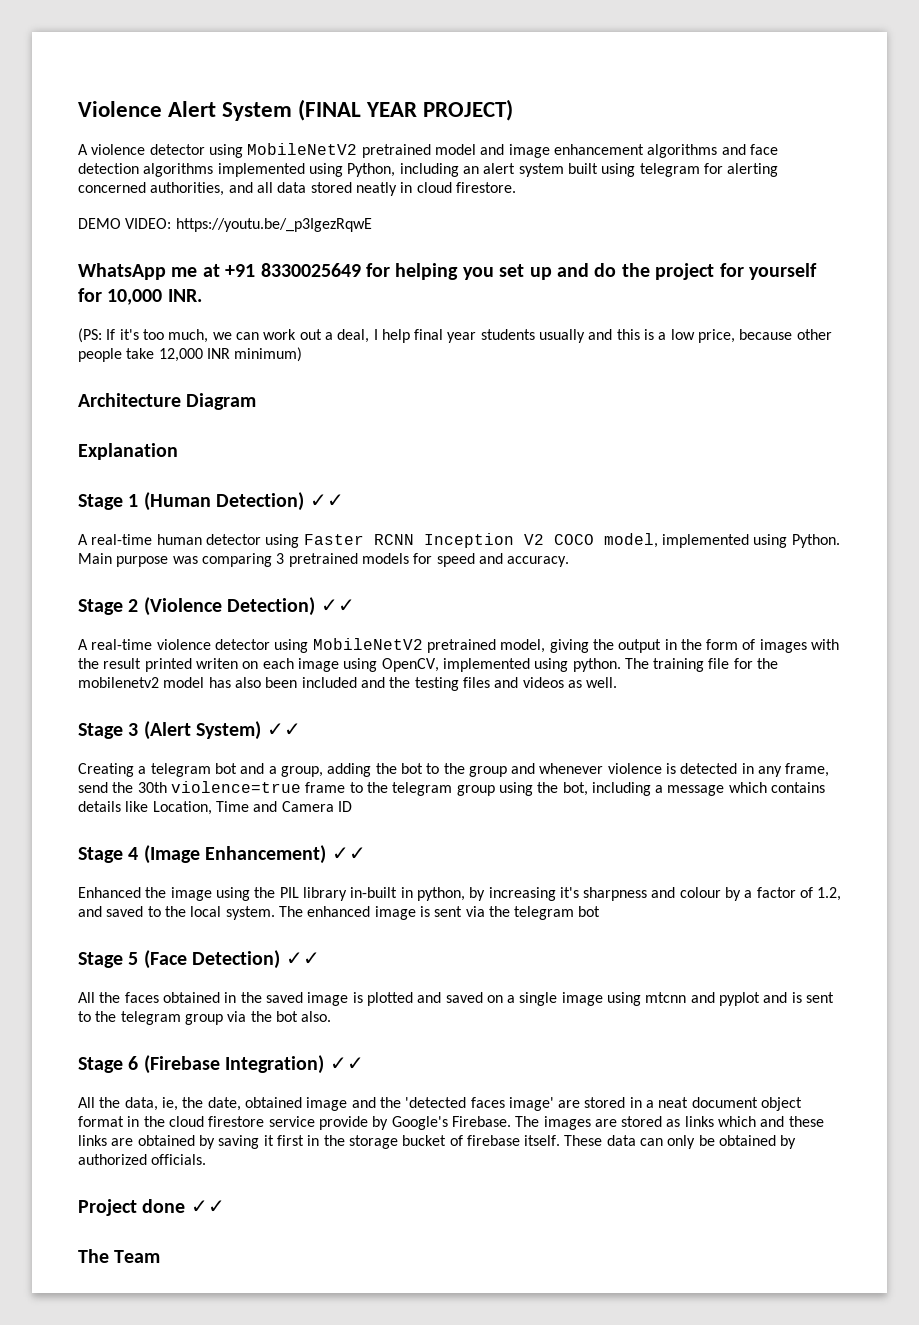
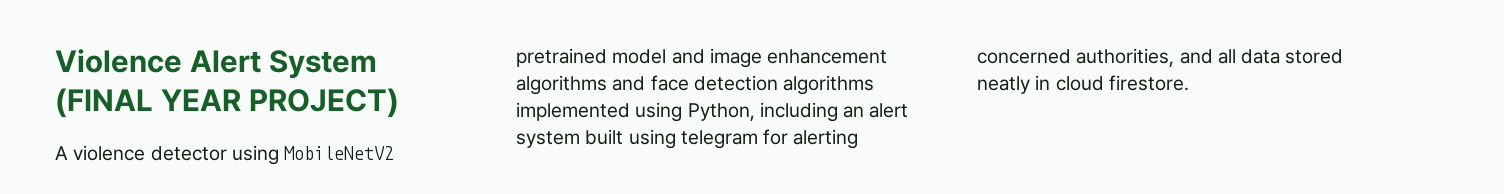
- DEMO VIDEO: https://youtu.be/_p3IgezRqwE
- WhatsApp me at +91 8330025649 for helping you set up and do the project for yourself for 10,000 INR.
- (PS: If it's too much, we can work out a deal, I help final year students usually and this is a low price, because other people take 12,000 INR minimum)
- Architecture Diagram
- Explanation
- Stage 1 (Human Detection) ✓✓
- A real-time human detector using Faster RCNN Inception V2 COCO model, implemented using Python. Main purpose was comparing 3 pretrained models for speed and accuracy.
- Stage 2 (Violence Detection) ✓✓
- A real-time violence detector using MobileNetV2 pretrained model, giving the output in the form of images with the result printed writen on each image using OpenCV, implemented using python. The training file for the mobilenetv2 model has also been included and the testing files and videos as well.
- Stage 3 (Alert System) ✓✓
- Creating a telegram bot and a group, adding the bot to the group and whenever violence is detected in any frame, send the 30th violence=true frame to the telegram group using the bot, including a message which contains details like Location, Time and Camera ID
- Stage 4 (Image Enhancement) ✓✓
- Enhanced the image using the PIL library in-built in python, by increasing it's sharpness and colour by a factor of 1.2, and saved to the local system. The enhanced image is sent via the telegram bot
- Stage 5 (Face Detection) ✓✓
- All the faces obtained in the saved image is plotted and saved on a single image using mtcnn and pyplot and is sent to the telegram group via the bot also.
- Stage 6 (Firebase Integration) ✓✓
- All the data, ie, the date, obtained image and the 'detected faces image' are stored in a neat document object format in the cloud firestore service provide by Google's Firebase. The images are stored as links which and these links are obtained by saving it first in the storage bucket of firebase itself. These data can only be obtained by authorized officials.
- Project done ✓✓
- The Team

